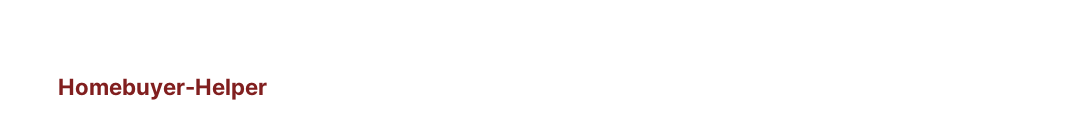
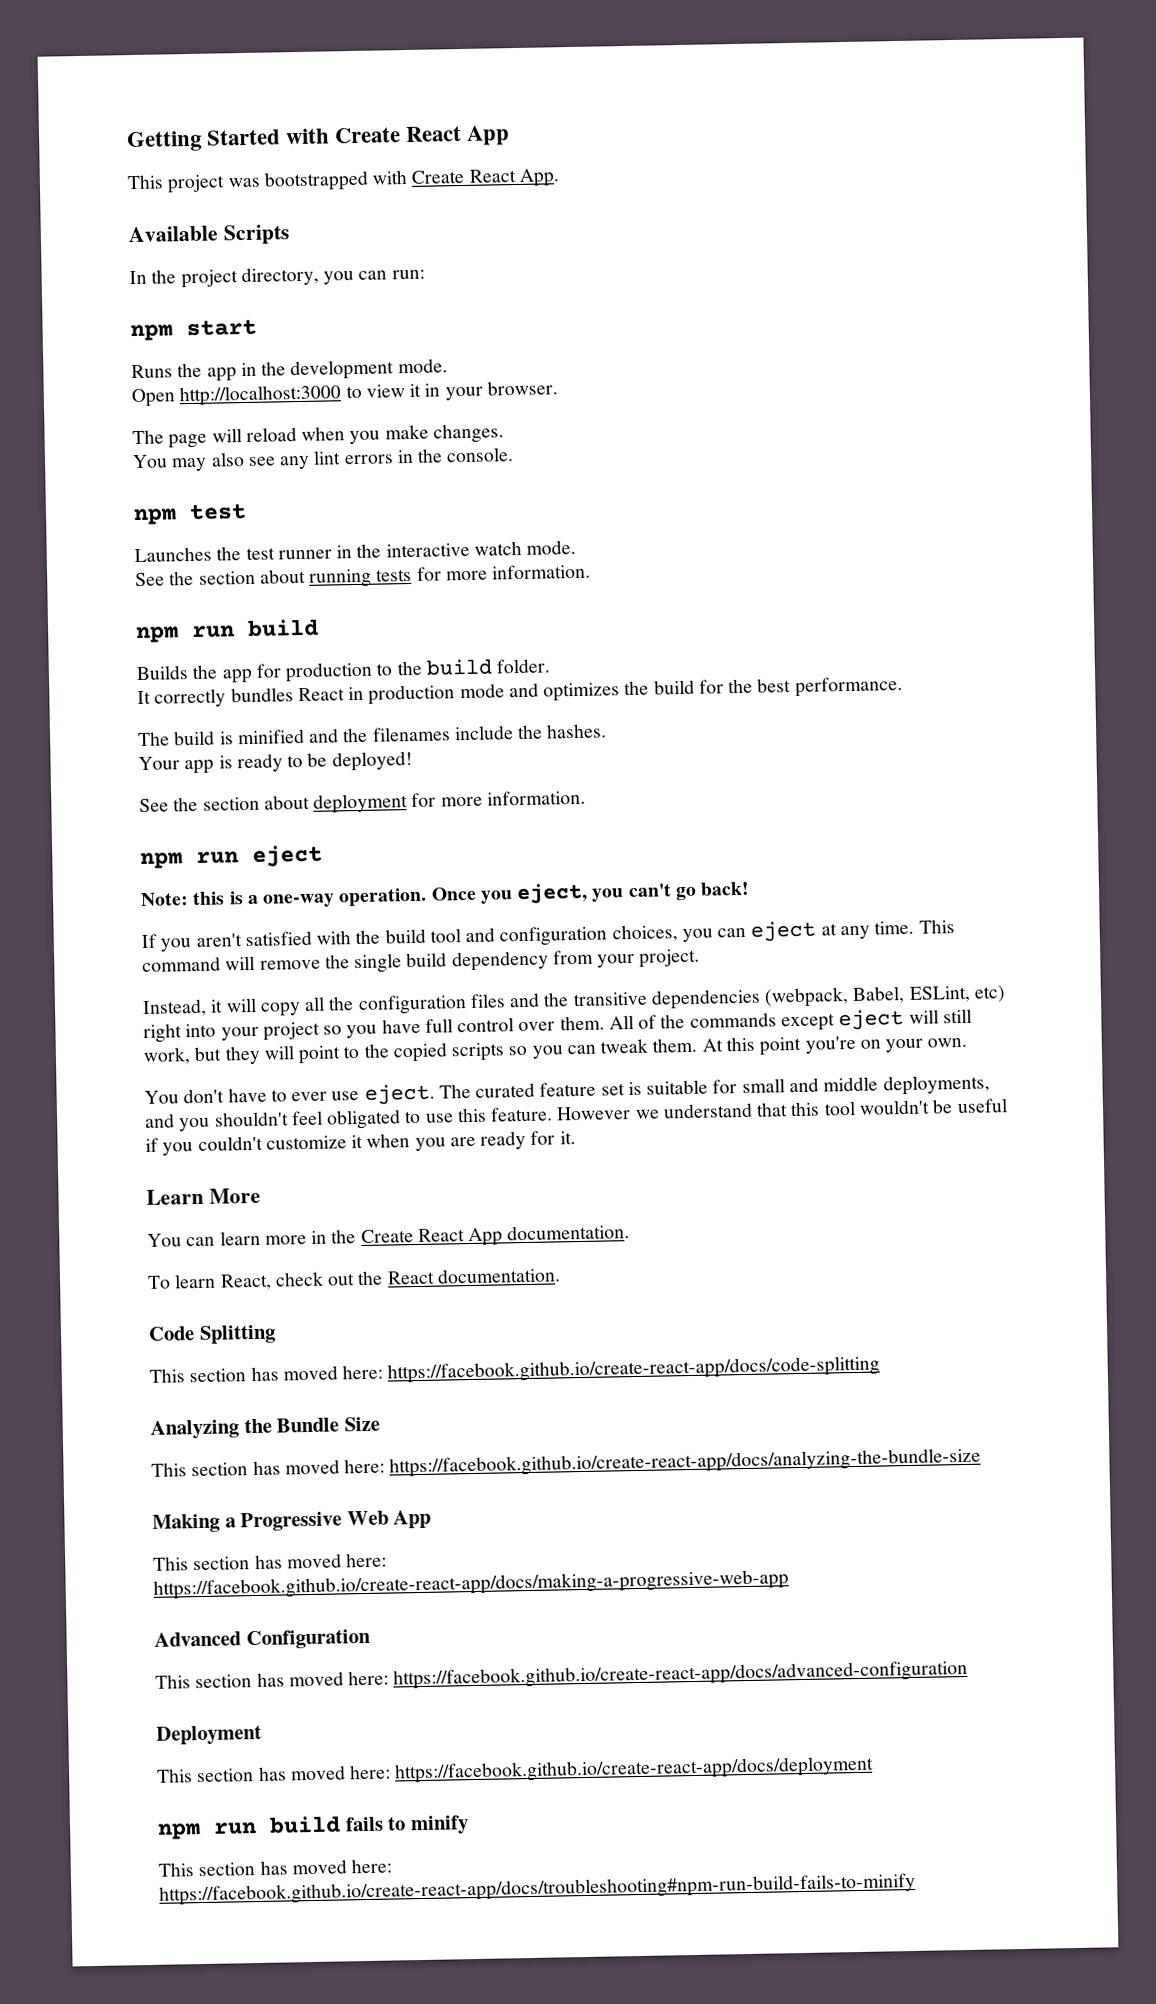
- Homebuyer-Helper
+ Getting Started with Create React App
+ This project was bootstrapped with Create React App.
+ Available Scripts
+ In the project directory, you can run:
+ npm start
+ Runs the app in the development mode.
+ Open http://localhost:3000 to view it in your browser.
+ The page will reload when you make changes.
+ You may also see any lint errors in the console.
+ npm test
+ Launches the test runner in the interactive watch mode.
+ See the section about running tests for more information.
+ npm run build
+ Builds the app for production to the build folder.
+ It correctly bundles React in production mode and optimizes the build for the best performance.
+ The build is minified and the filenames include the hashes.
+ Your app is ready to be deployed!
+ See the section about deployment for more information.
+ npm run eject
+ Note: this is a one-way operation. Once you eject, you can't go back!
+ If you aren't satisfied with the build tool and configuration choices, you can eject at any time. This command will remove the single build dependency from your project.
+ Instead, it will copy all the configuration files and the transitive dependencies (webpack, Babel, ESLint, etc) right into your project so you have full control over them. All of the commands except eject will still work, but they will point to the copied scripts so you can tweak them. At this point you're on your own.
+ You don't have to ever use eject. The curated feature set is suitable for small and middle deployments, and you shouldn't feel obligated to use this feature. However we understand that this tool wouldn't be useful if you couldn't customize it when you are ready for it.
+ Learn More
+ You can learn more in the Create React App documentation.
+ To learn React, check out the React documentation.
+ Code Splitting
+ This section has moved here: https://facebook.github.io/create-react-app/docs/code-splitting
+ Analyzing the Bundle Size
+ This section has moved here: https://facebook.github.io/create-react-app/docs/analyzing-the-bundle-size
+ Making a Progressive Web App
+ This section has moved here: https://facebook.github.io/create-react-app/docs/making-a-progressive-web-app
+ Advanced Configuration
+ This section has moved here: https://facebook.github.io/create-react-app/docs/advanced-configuration
+ Deployment
+ This section has moved here: https://facebook.github.io/create-react-app/docs/deployment
+ npm run build fails to minify
+ This section has moved here: https://facebook.github.io/create-react-app/docs/troubleshooting#npm-run-build-fails-to-minify

